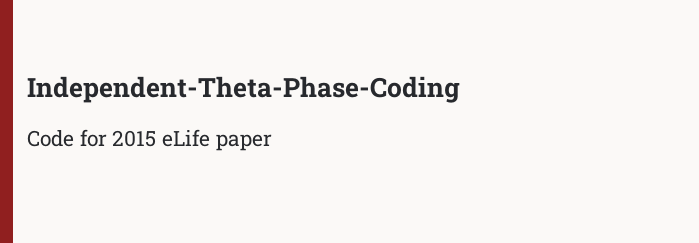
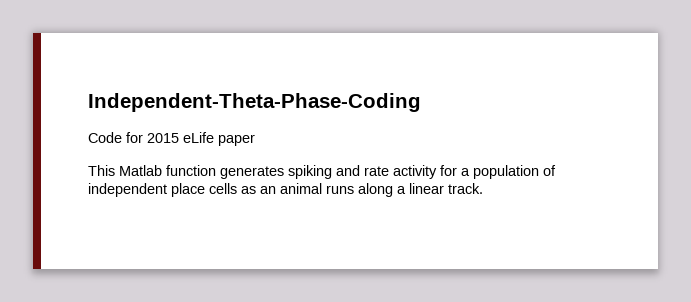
+ This Matlab function generates spiking and rate activity for a population of independent place cells as an animal runs along a linear track.

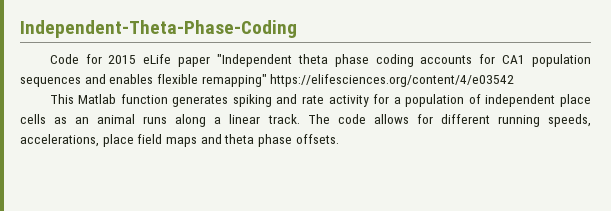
- Code for 2015 eLife paper
+ Code for 2015 eLife paper "Independent theta phase coding accounts for CA1 population sequences and enables flexible remapping" https://elifesciences.org/content/4/e03542
+ The code allows for different running speeds, accelerations, place field maps and theta phase offsets.

